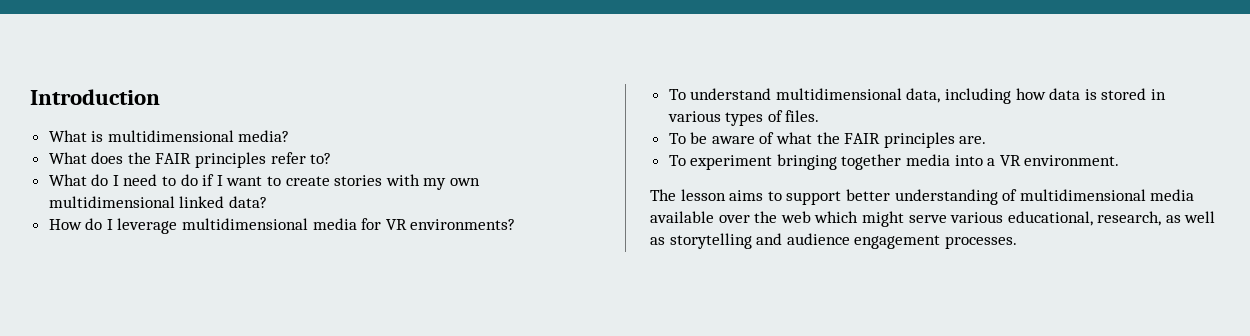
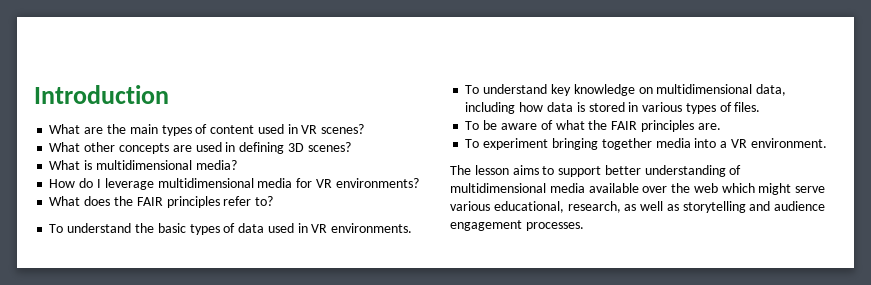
+ What are the main types of content used in VR scenes?
+ What other concepts are used in defining 3D scenes?
  What is multidimensional media?
- What does the FAIR principles refer to?
- What do I need to do if I want to create stories with my own multidimensional linked data?
- To understand multidimensional data, including how data is stored in various types of files.
+ What does the FAIR principles refer to?
+ To understand the basic types of data used in VR environments.
+ To understand key knowledge on multidimensional data, including how data is stored in various types of files.

